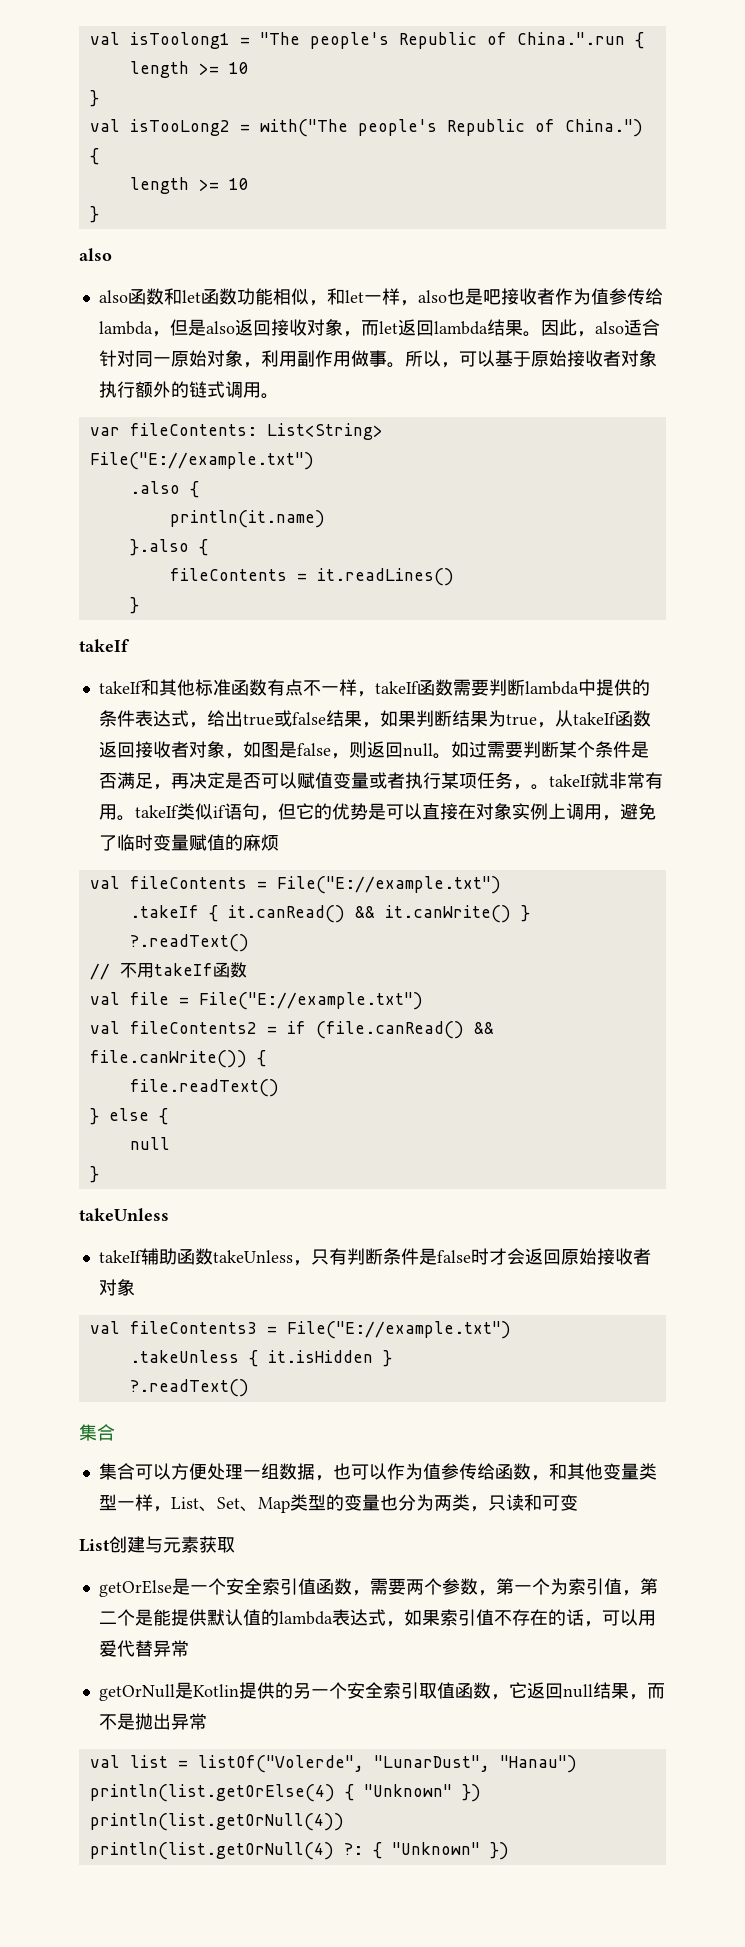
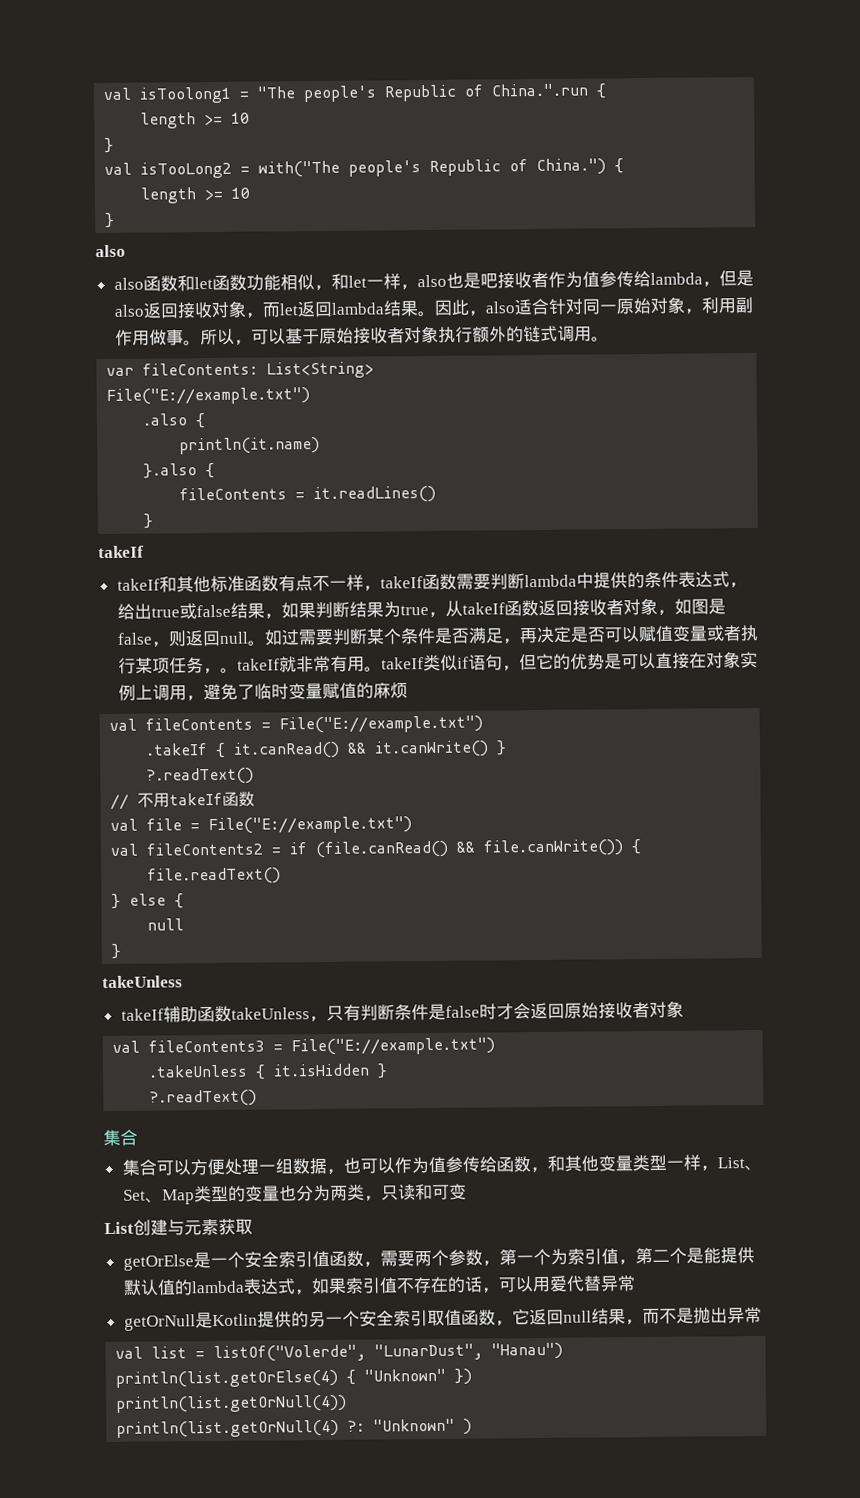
- println(list.getOrNull(4) ?: { "Unknown" })
+ println(list.getOrNull(4) ?: "Unknown" )

